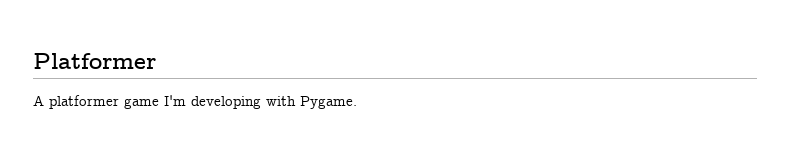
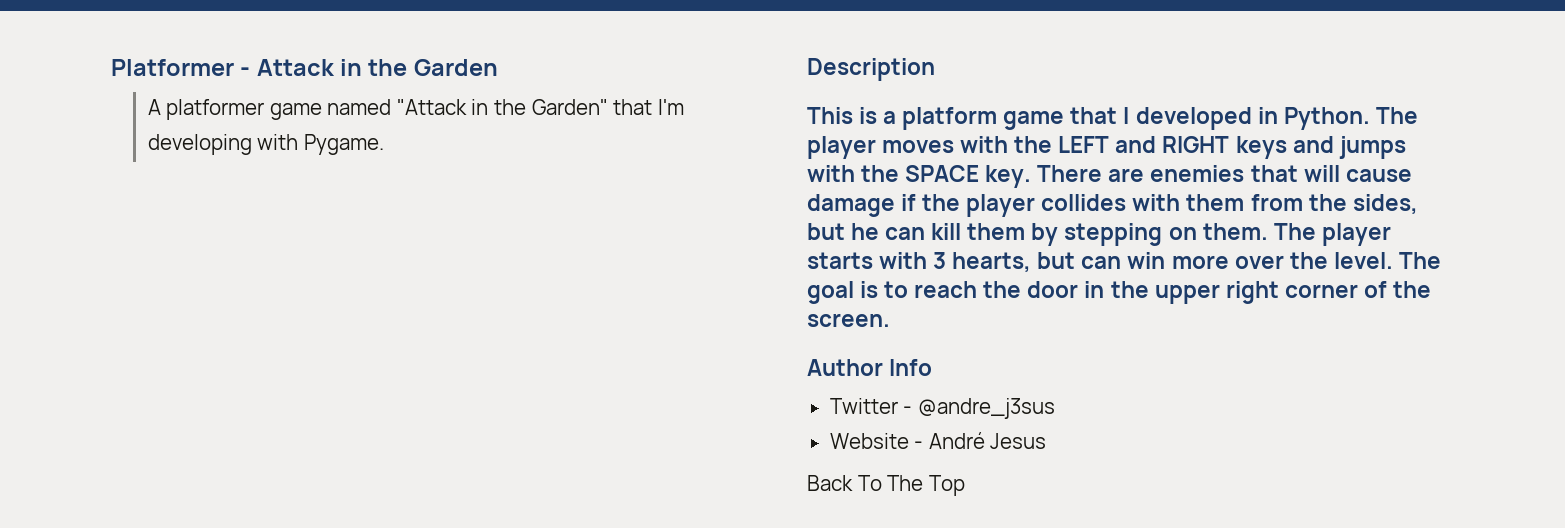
- Platformer
- A platformer game I'm developing with Pygame.
+ Platformer - Attack in the Garden
+ A platformer game named "Attack in the Garden" that I'm developing with Pygame.
+ Description
+ This is a platform game that I developed in Python. The player moves with the LEFT and RIGHT keys and jumps with the SPACE key. There are enemies that will cause damage if the player collides with them from the sides, but he can kill them by stepping on them. The player starts with 3 hearts, but can win more over the level. The goal is to reach the door in the upper right corner of the screen.
+ Author Info
+ Twitter - @andre_j3sus
+ Website - André Jesus
+ Back To The Top

